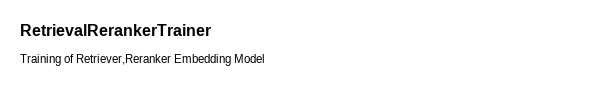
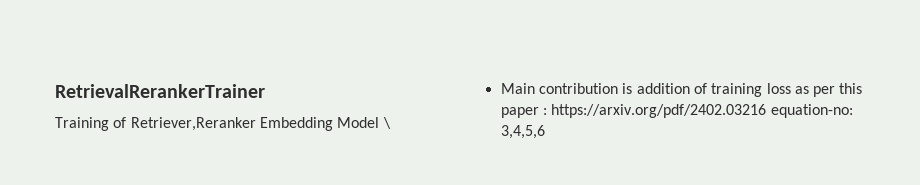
- Training of Retriever,Reranker Embedding Model
+ Training of Retriever,Reranker Embedding Model \
+ Main contribution is addition of training loss as per this paper : https://arxiv.org/pdf/2402.03216 equation-no: 3,4,5,6

